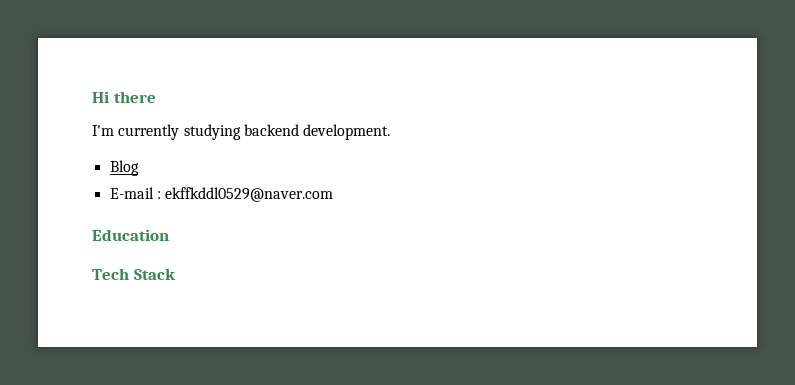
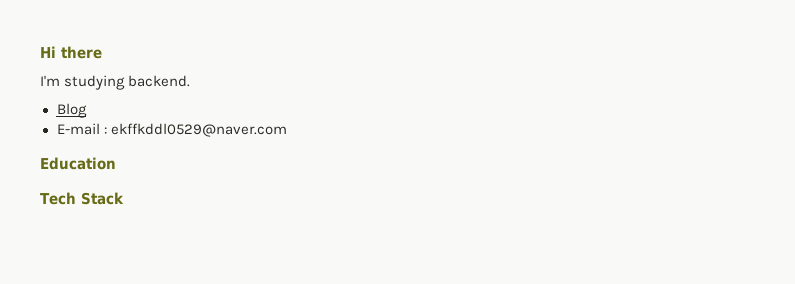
- I'm currently studying backend development.
+ I'm studying backend.

